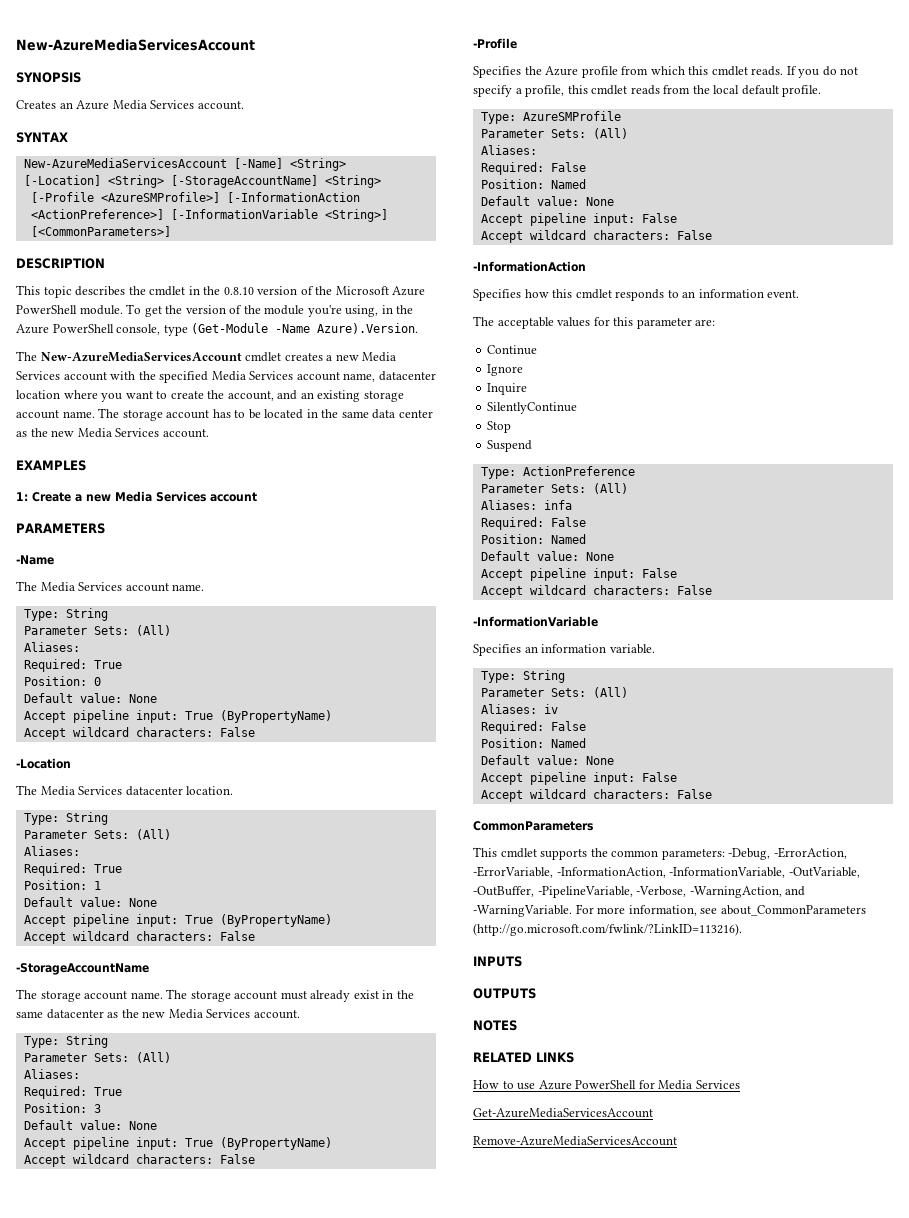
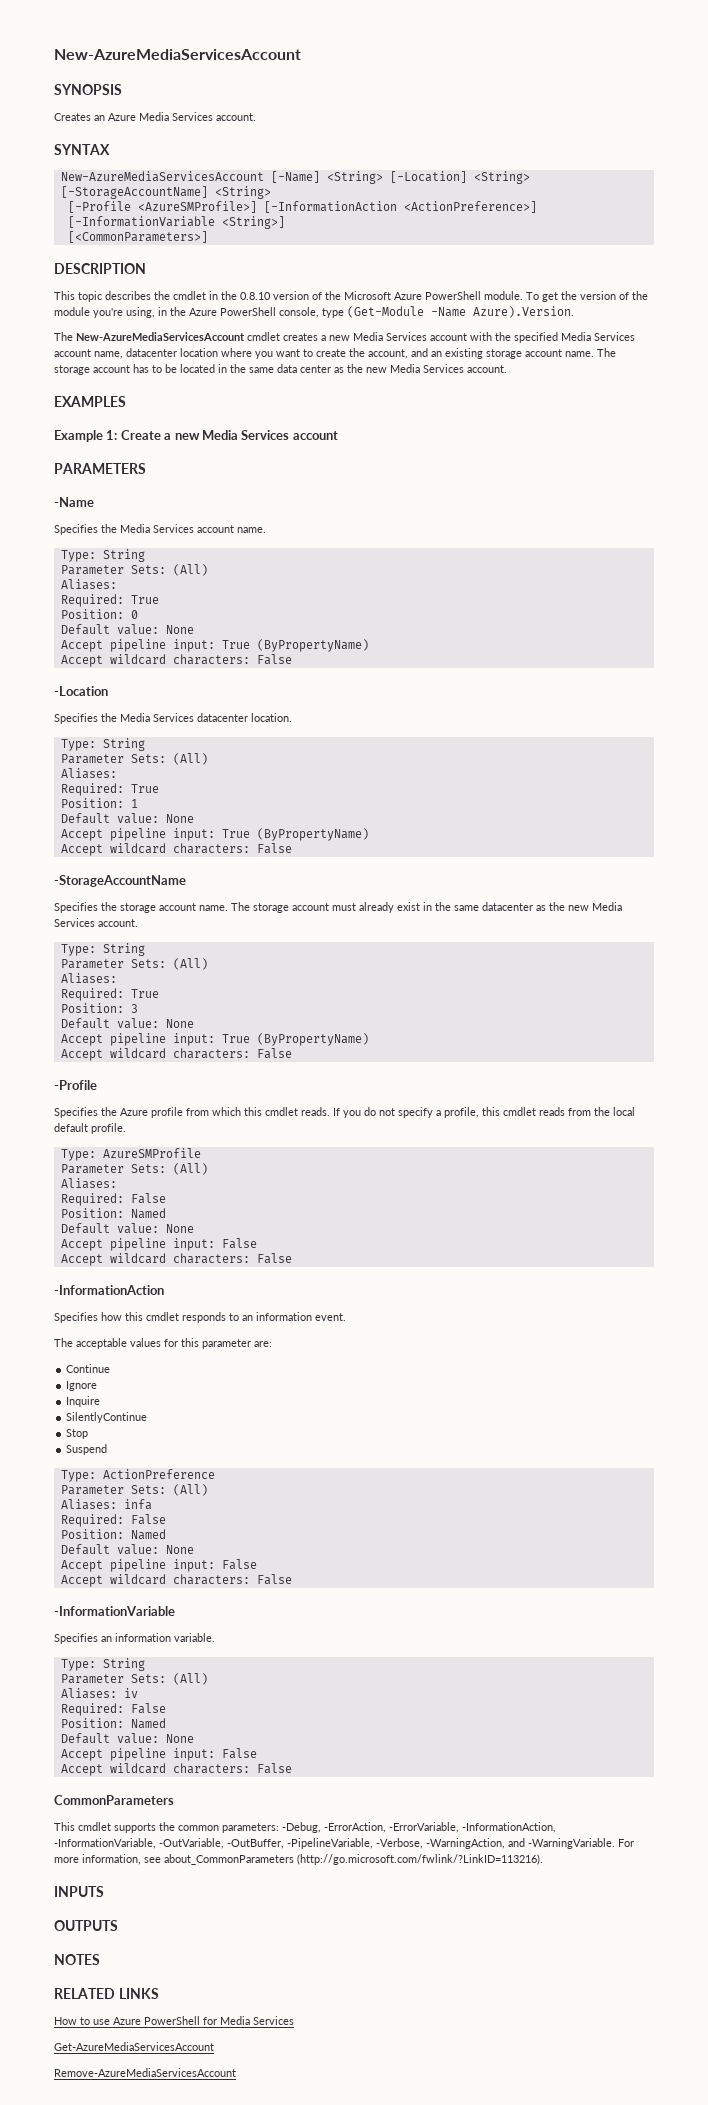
- 1: Create a new Media Services account
+ Example 1: Create a new Media Services account
- The Media Services account name.
+ Specifies the Media Services account name.
- The Media Services datacenter location.
+ Specifies the Media Services datacenter location.
- The storage account name.
+ Specifies the storage account name.

